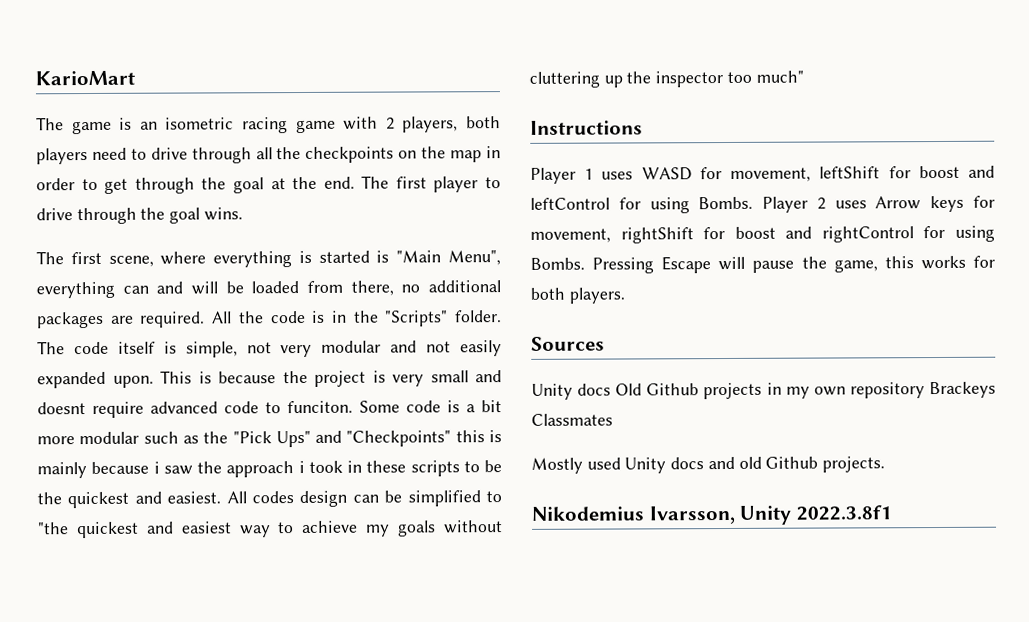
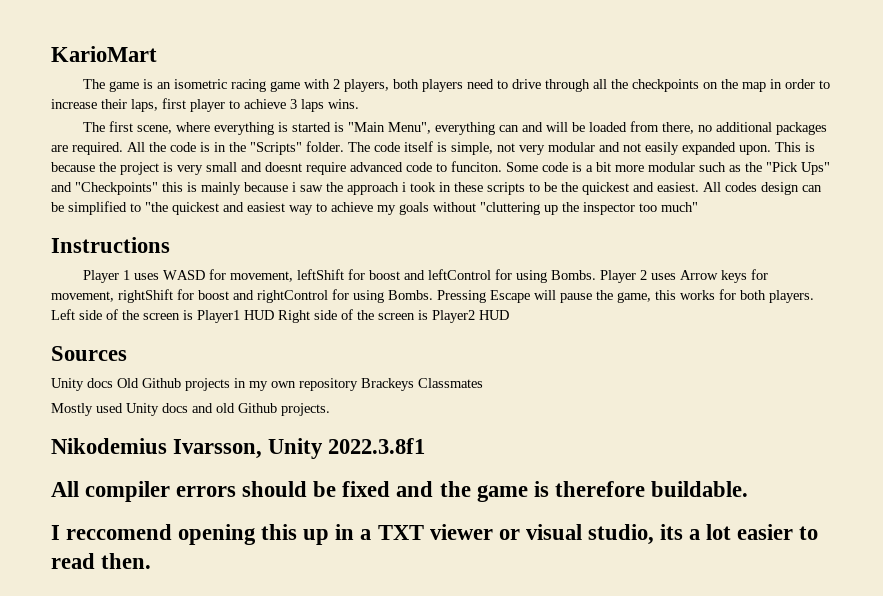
- The game is an isometric racing game with 2 players, both players need to drive through all the checkpoints on the map in order to get through the goal at the end. The first player to drive through the goal wins.
+ The game is an isometric racing game with 2 players, both players need to drive through all the checkpoints on the map in order to increase their laps, first player to achieve 3 laps wins.
- All codes design can be simplified to "the quickest and easiest way to achieve my goals without cluttering up the inspector too much"
+ All codes design can be simplified to "the quickest and easiest way to achieve my goals without "cluttering up the inspector too much"
+ Left side of the screen is Player1 HUD Right side of the screen is Player2 HUD
+ All compiler errors should be fixed and the game is therefore buildable.
+ I reccomend opening this up in a TXT viewer or visual studio, its a lot easier to read then.

